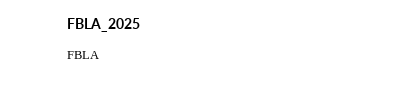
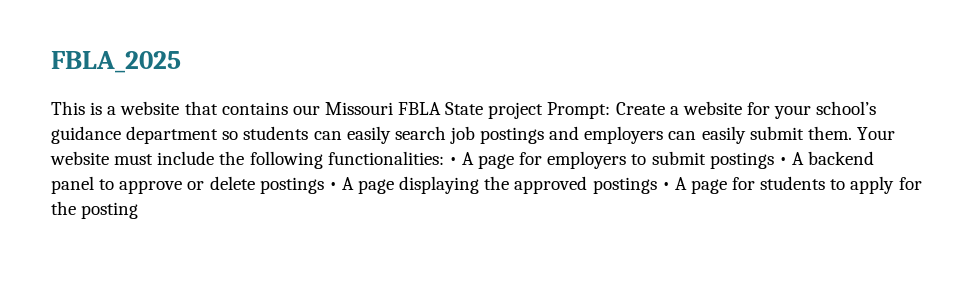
- FBLA
+ This is a website that contains our Missouri FBLA State project Prompt: Create a website for your school’s guidance department so students can easily search job postings and employers can easily submit them. Your website must include the following functionalities: • A page for employers to submit postings • A backend panel to approve or delete postings • A page displaying the approved postings • A page for students to apply for the posting

